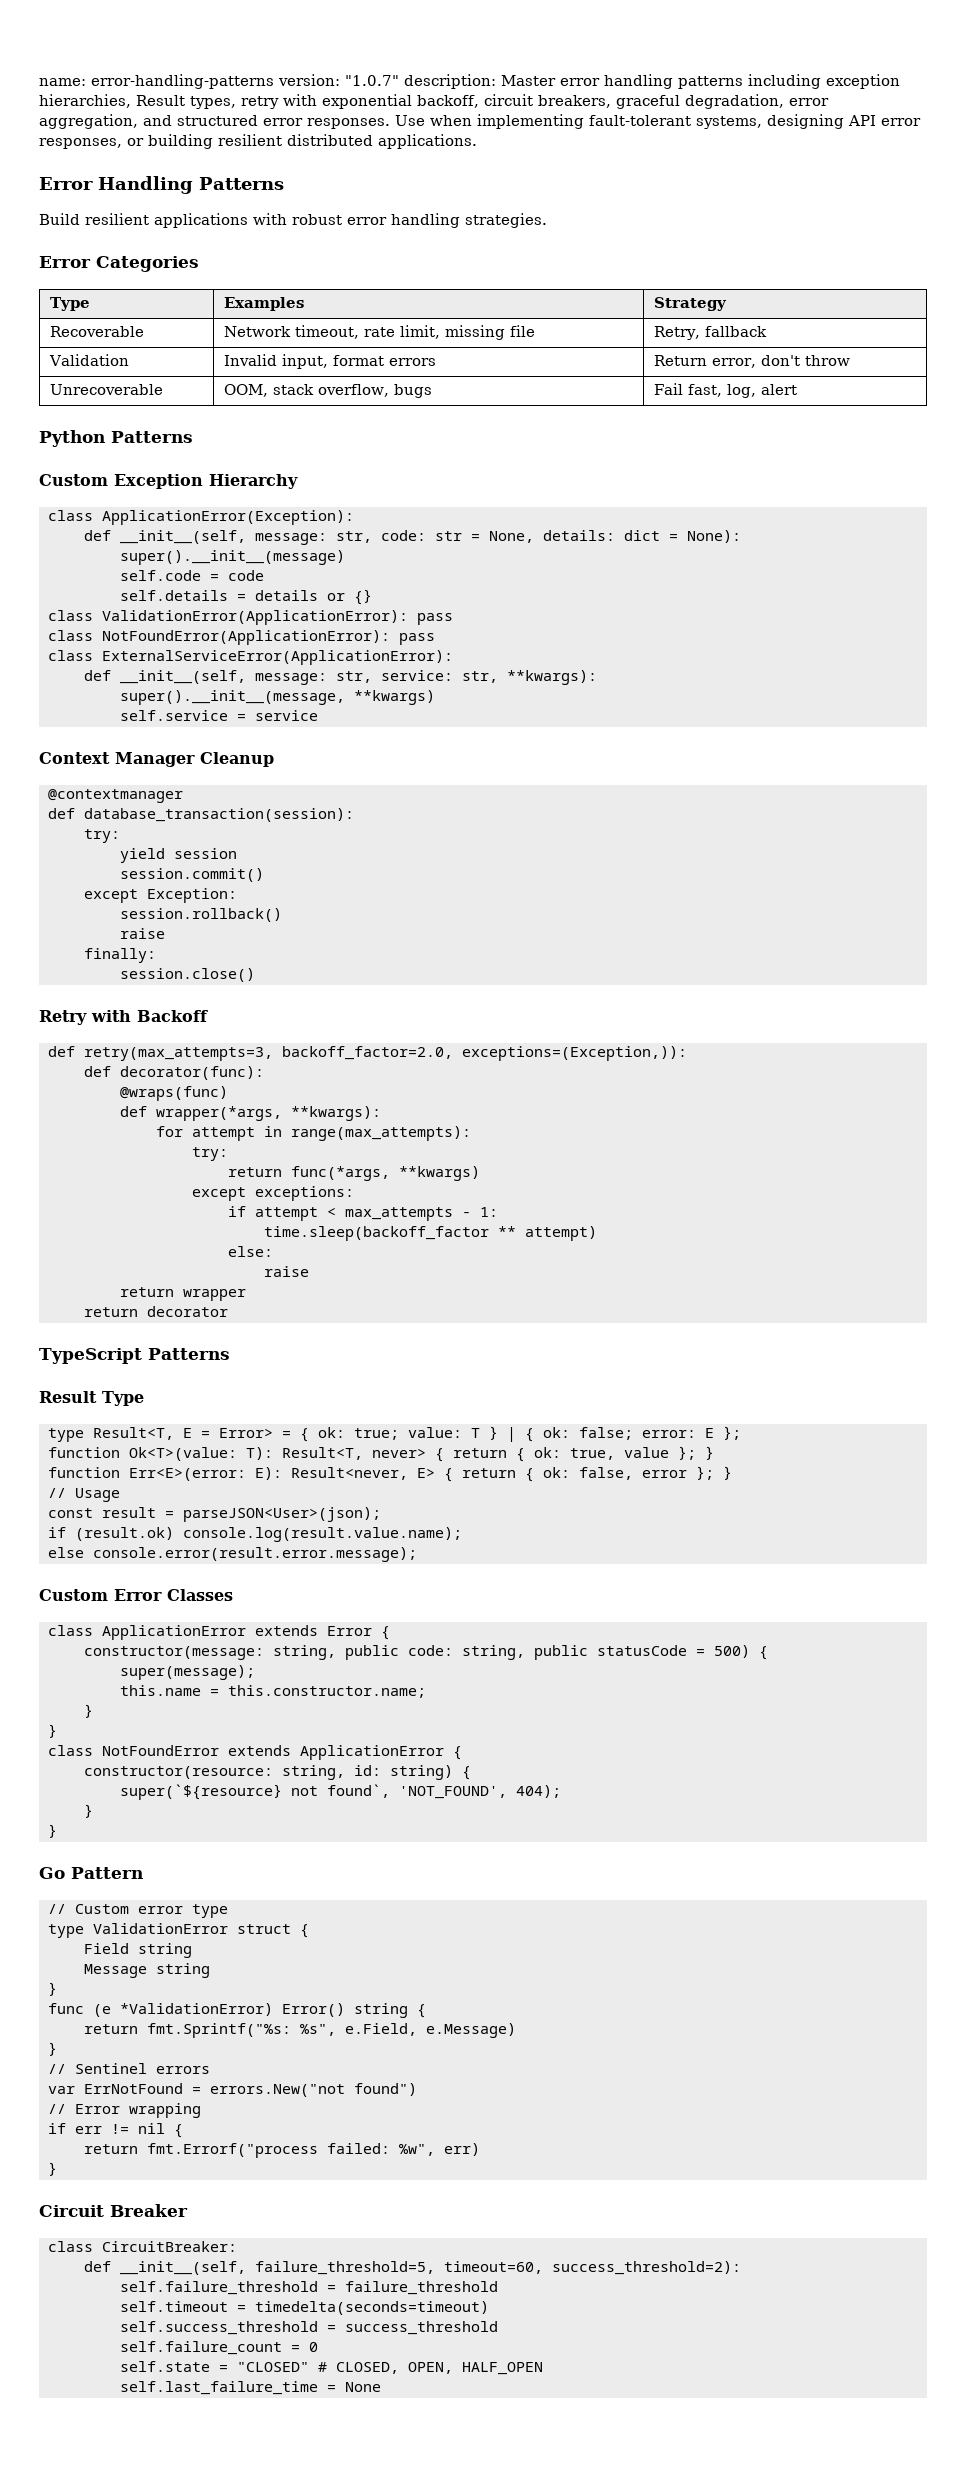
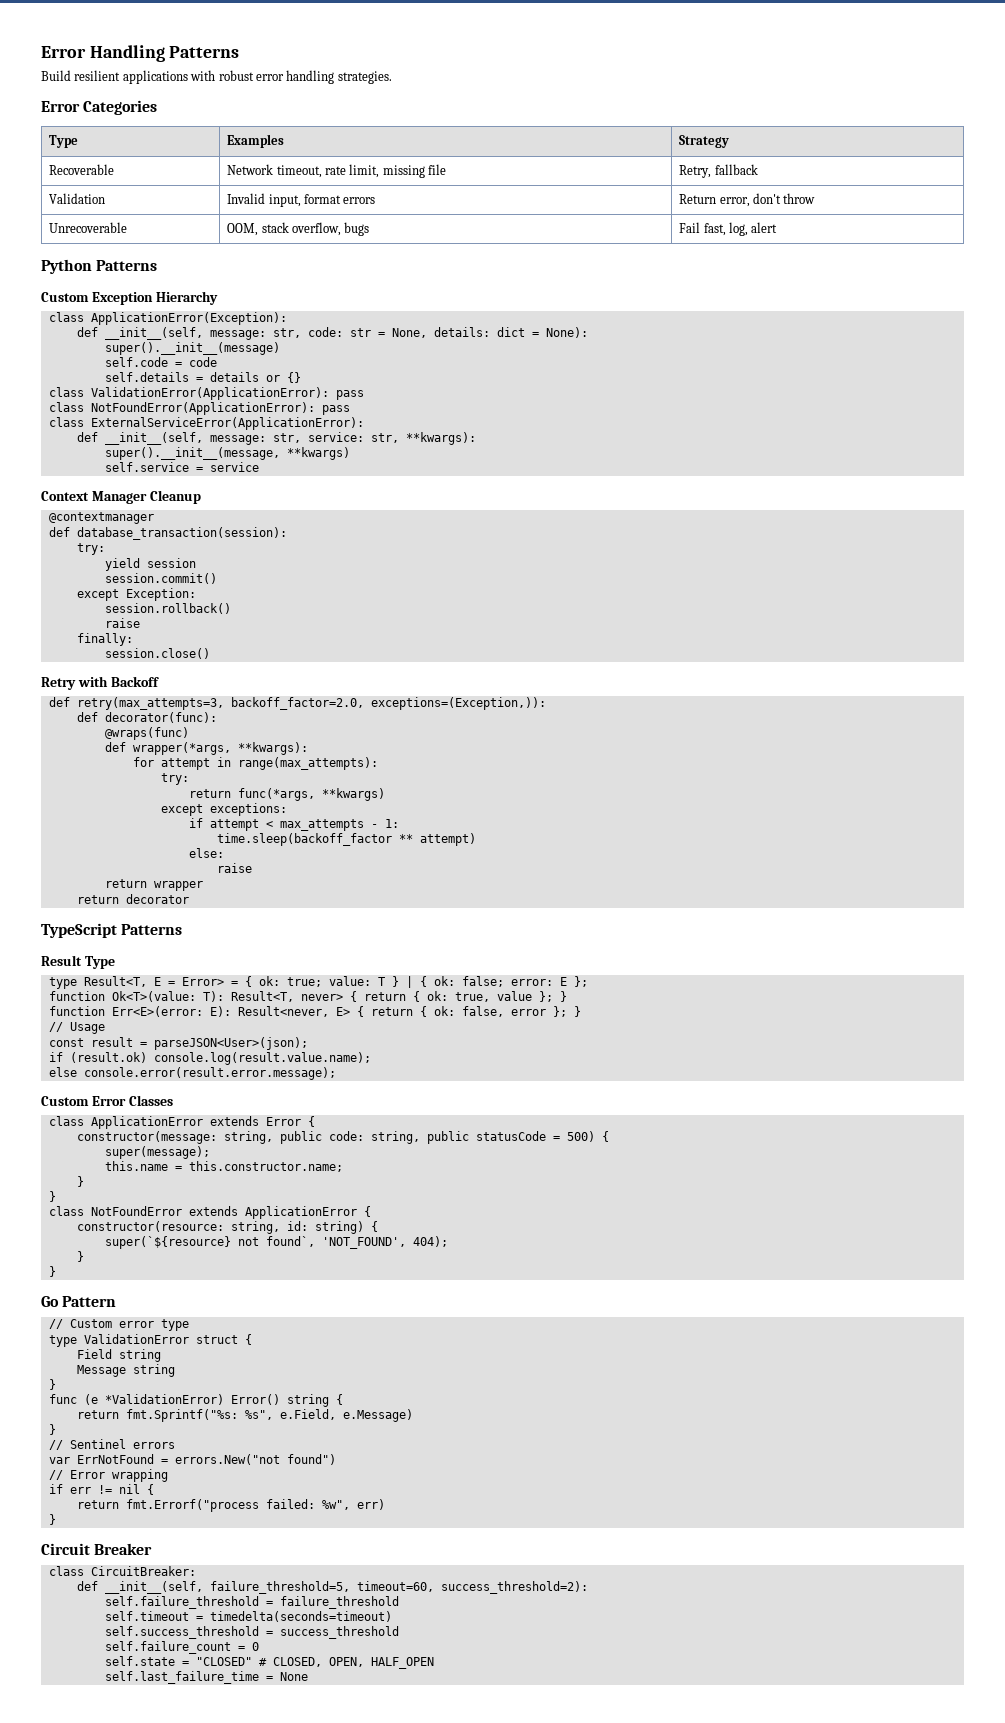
- name: error-handling-patterns version: "1.0.7" description: Master error handling patterns including exception hierarchies, Result types, retry with exponential backoff, circuit breakers, graceful degradation, error aggregation, and structured error responses. Use when implementing fault-tolerant systems, designing API error responses, or building resilient distributed applications.

